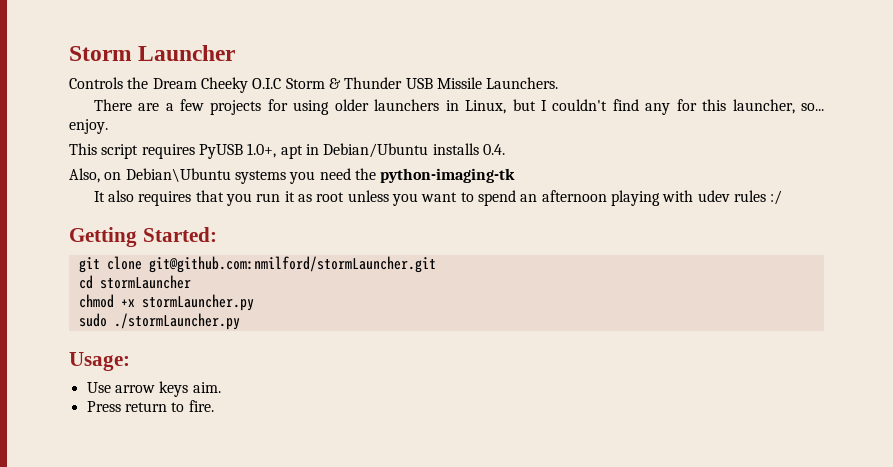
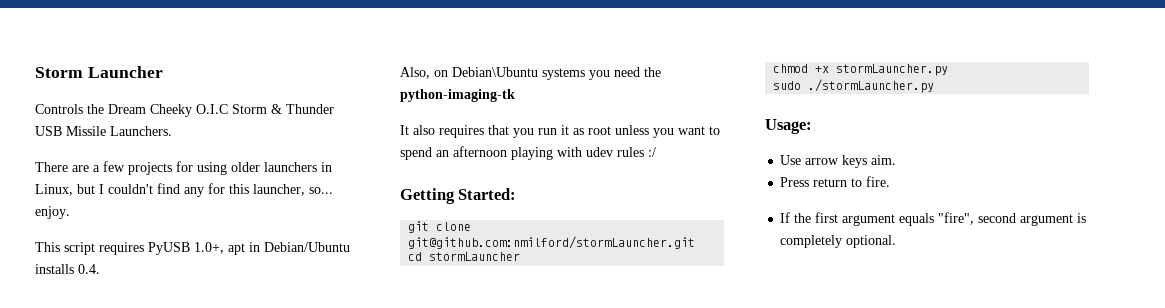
+ If the first argument equals "fire", second argument is completely optional.

